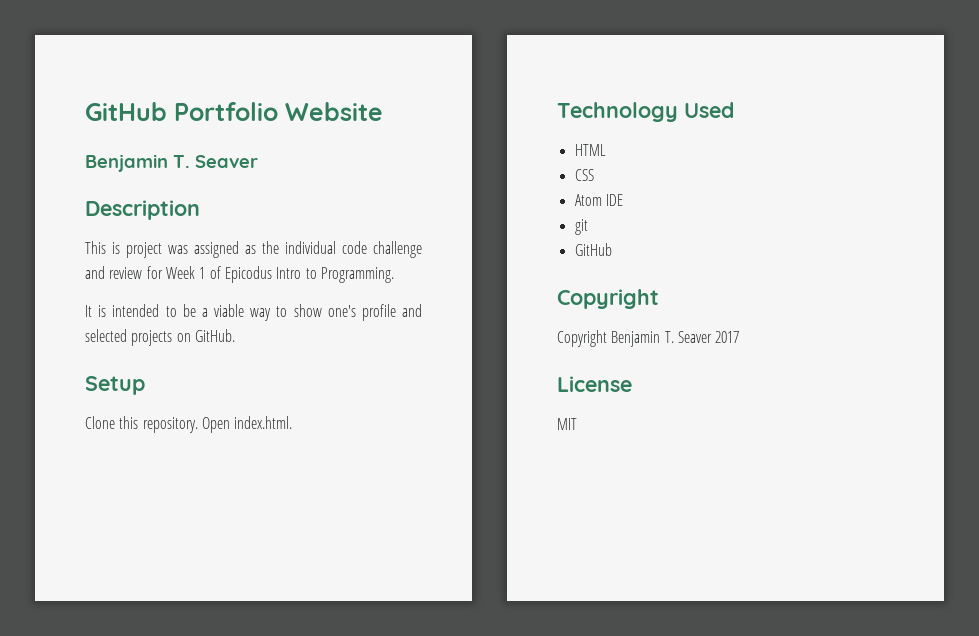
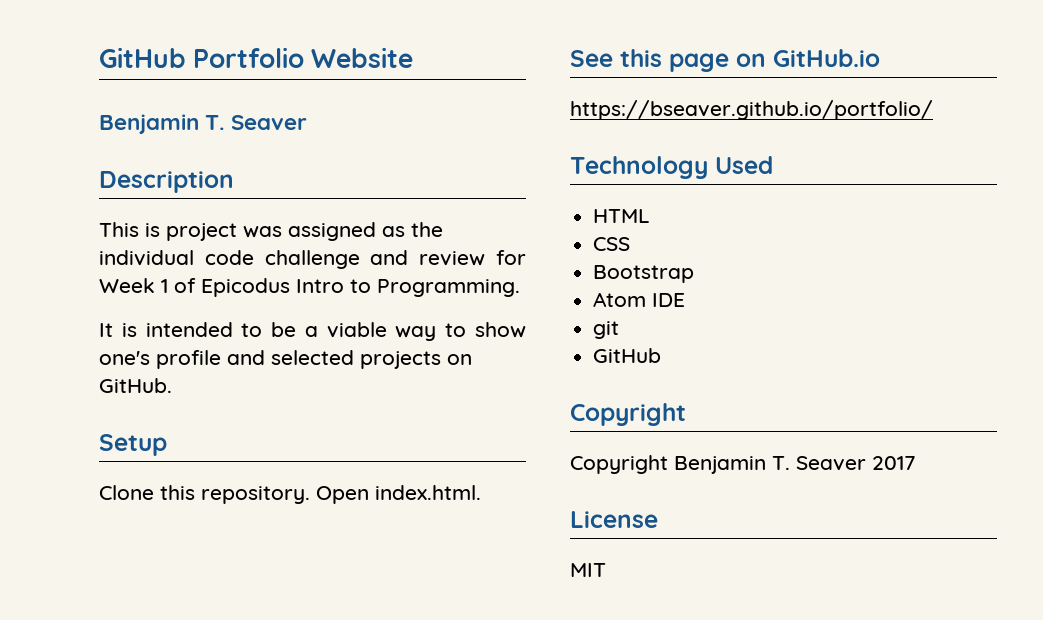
+ See this page on GitHub.io
+ https://bseaver.github.io/portfolio/
+ Bootstrap

